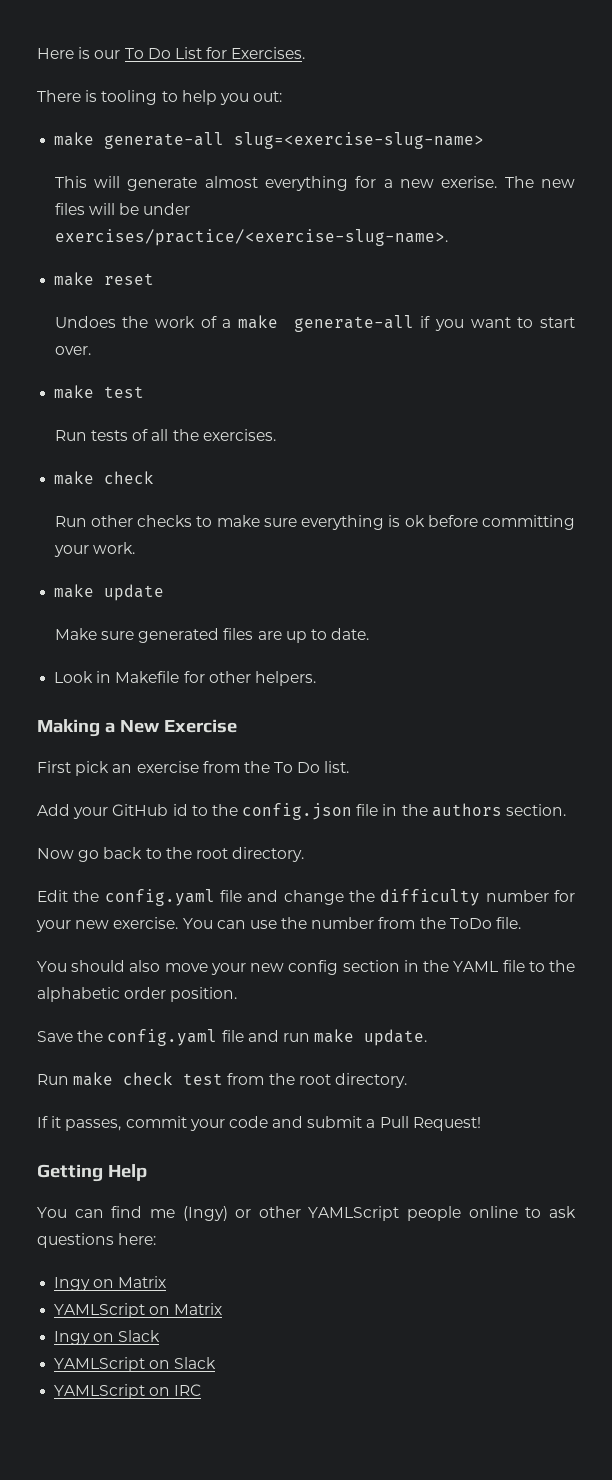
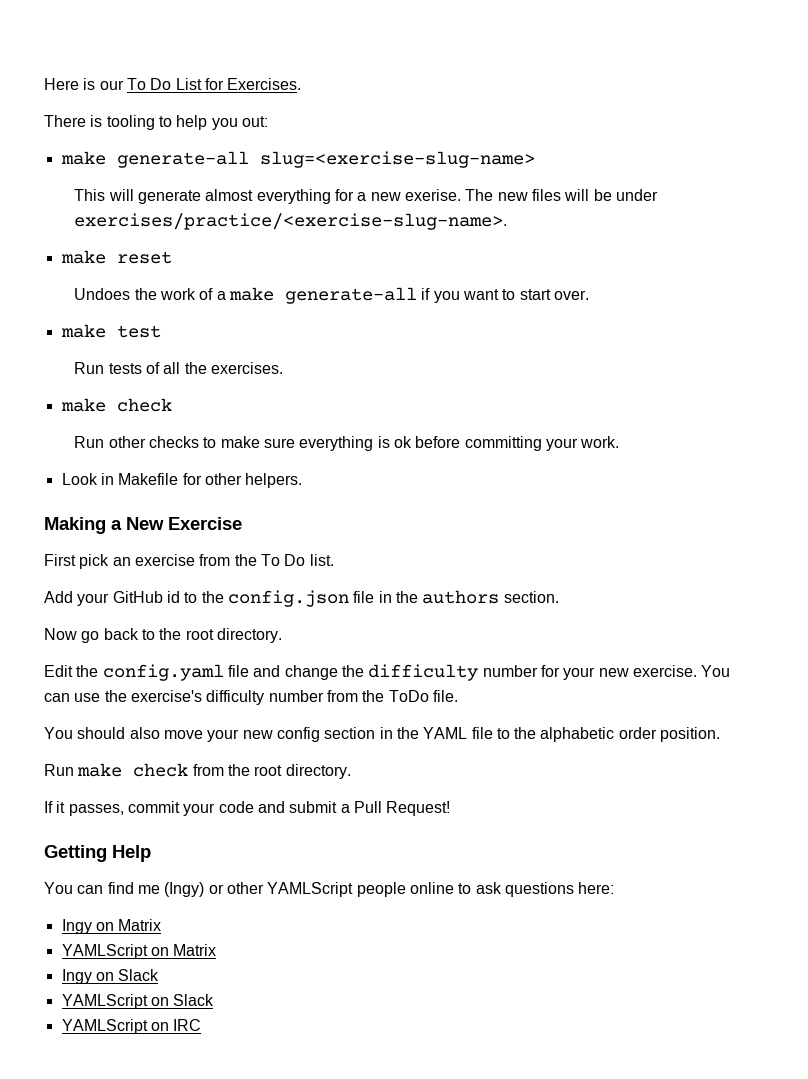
- make update
- Make sure generated files are up to date.
- You can use the number from the ToDo file.
+ You can use the exercise's difficulty number from the ToDo file.
- Save the config.yaml file and run make update.
- Run make check test from the root directory.
+ Run make check from the root directory.

